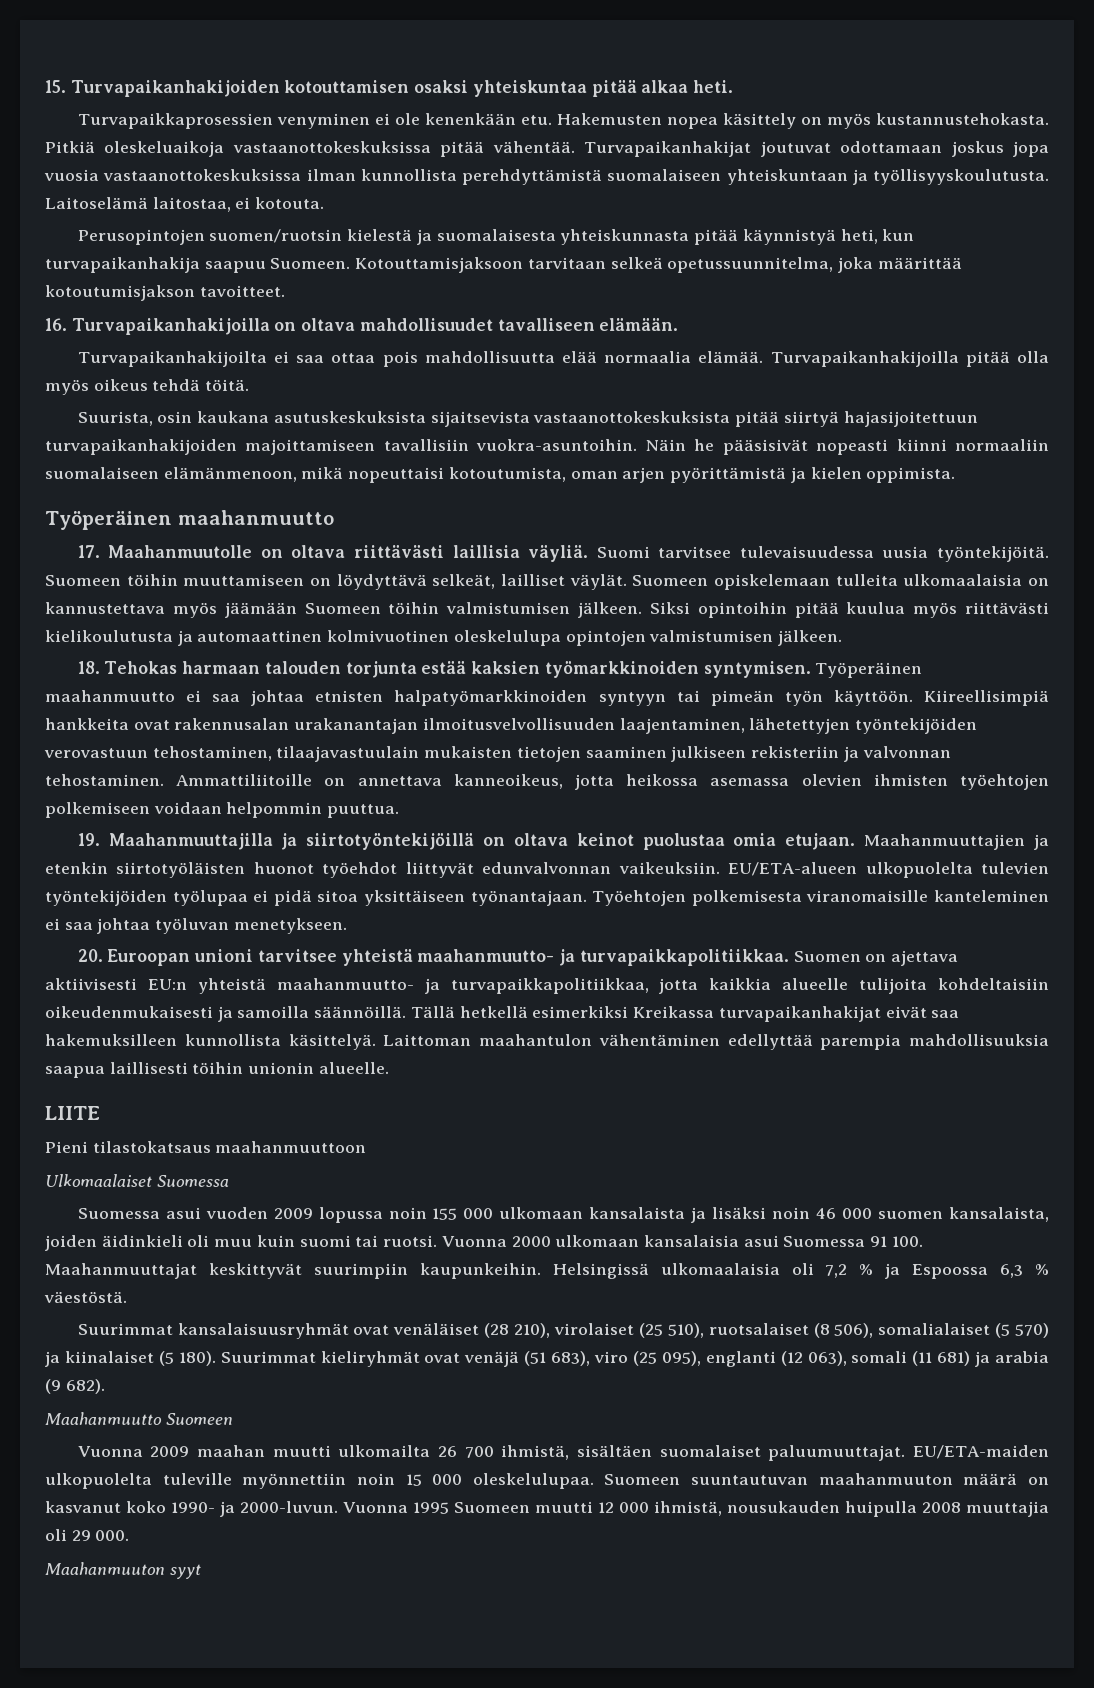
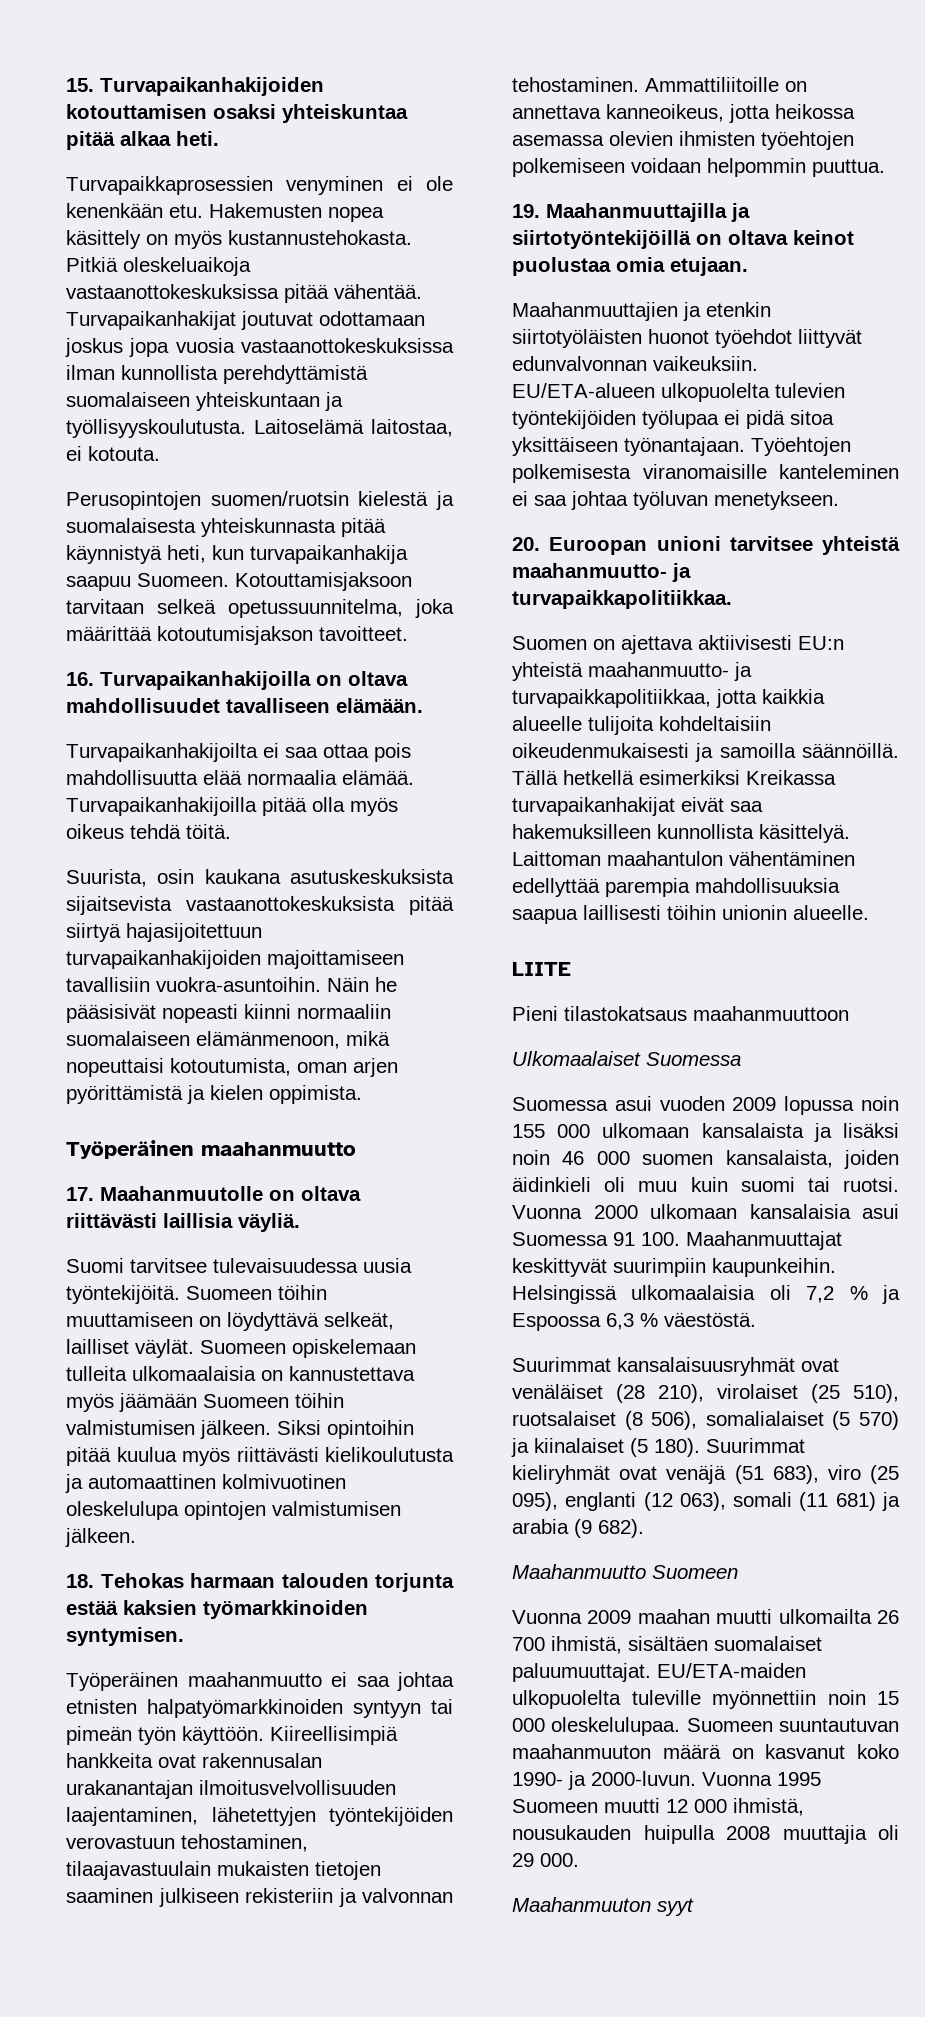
- 17. Maahanmuutolle on oltava riittävästi laillisia väyliä. Suomi tarvitsee tulevaisuudessa uusia työntekijöitä.
+ 17. Maahanmuutolle on oltava riittävästi laillisia väyliä.
+ Suomi tarvitsee tulevaisuudessa uusia työntekijöitä.
- 18. Tehokas harmaan talouden torjunta estää kaksien työmarkkinoiden syntymisen. Työperäinen maahanmuutto ei saa johtaa etnisten halpatyömarkkinoiden syntyyn tai pimeän työn käyttöön.
+ 18. Tehokas harmaan talouden torjunta estää kaksien työmarkkinoiden syntymisen.
+ Työperäinen maahanmuutto ei saa johtaa etnisten halpatyömarkkinoiden syntyyn tai pimeän työn käyttöön.
- 19. Maahanmuuttajilla ja siirtotyöntekijöillä on oltava keinot puolustaa omia etujaan. Maahanmuuttajien ja etenkin siirtotyöläisten huonot työehdot liittyvät edunvalvonnan vaikeuksiin.
+ 19. Maahanmuuttajilla ja siirtotyöntekijöillä on oltava keinot puolustaa omia etujaan.
+ Maahanmuuttajien ja etenkin siirtotyöläisten huonot työehdot liittyvät edunvalvonnan vaikeuksiin.
- 20. Euroopan unioni tarvitsee yhteistä maahanmuutto- ja turvapaikkapolitiikkaa. Suomen on ajettava aktiivisesti EU:n yhteistä maahanmuutto- ja turvapaikkapolitiikkaa, jotta kaikkia alueelle tulijoita kohdeltaisiin oikeudenmukaisesti ja samoilla säännöillä.
+ 20. Euroopan unioni tarvitsee yhteistä maahanmuutto- ja turvapaikkapolitiikkaa.
+ Suomen on ajettava aktiivisesti EU:n yhteistä maahanmuutto- ja turvapaikkapolitiikkaa, jotta kaikkia alueelle tulijoita kohdeltaisiin oikeudenmukaisesti ja samoilla säännöillä.

